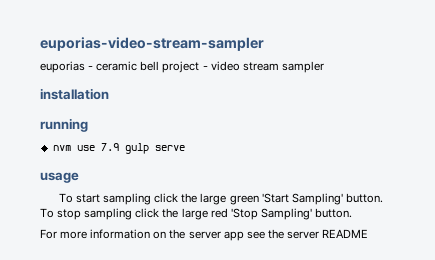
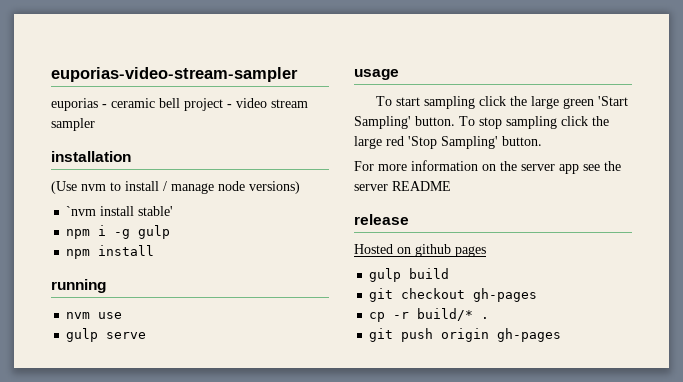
+ (Use nvm to install / manage node versions)
+ `nvm install stable'
+ npm i -g gulp
+ npm install
- nvm use 7.9 gulp serve
+ nvm use
+ gulp serve
+ release
+ Hosted on github pages
+ gulp build
+ git checkout gh-pages
+ cp -r build/* .
+ git push origin gh-pages

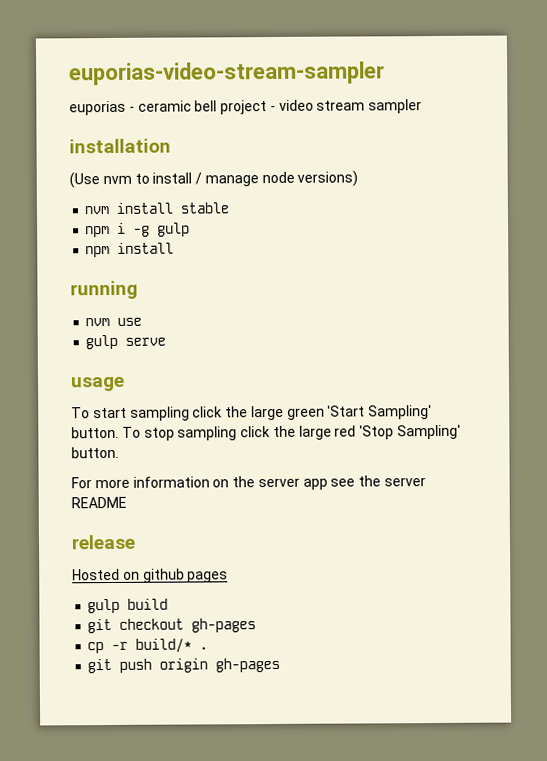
- `nvm install stable'
+ nvm install stable

